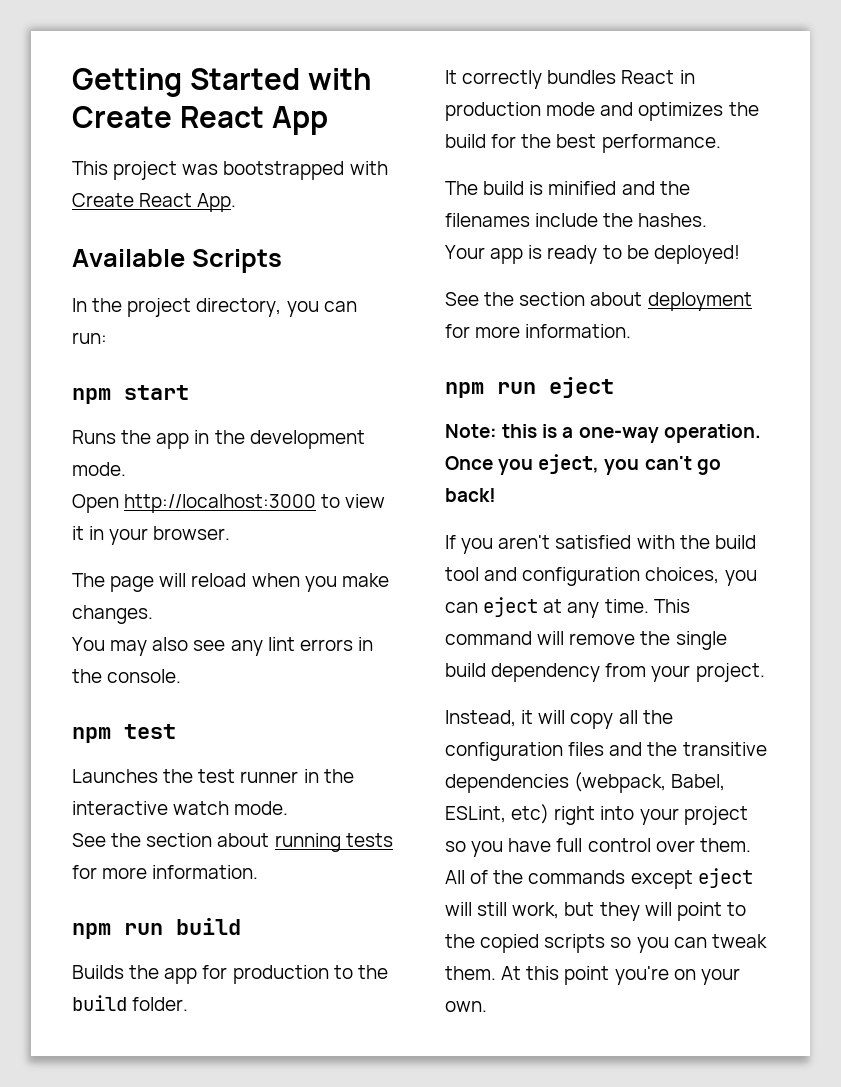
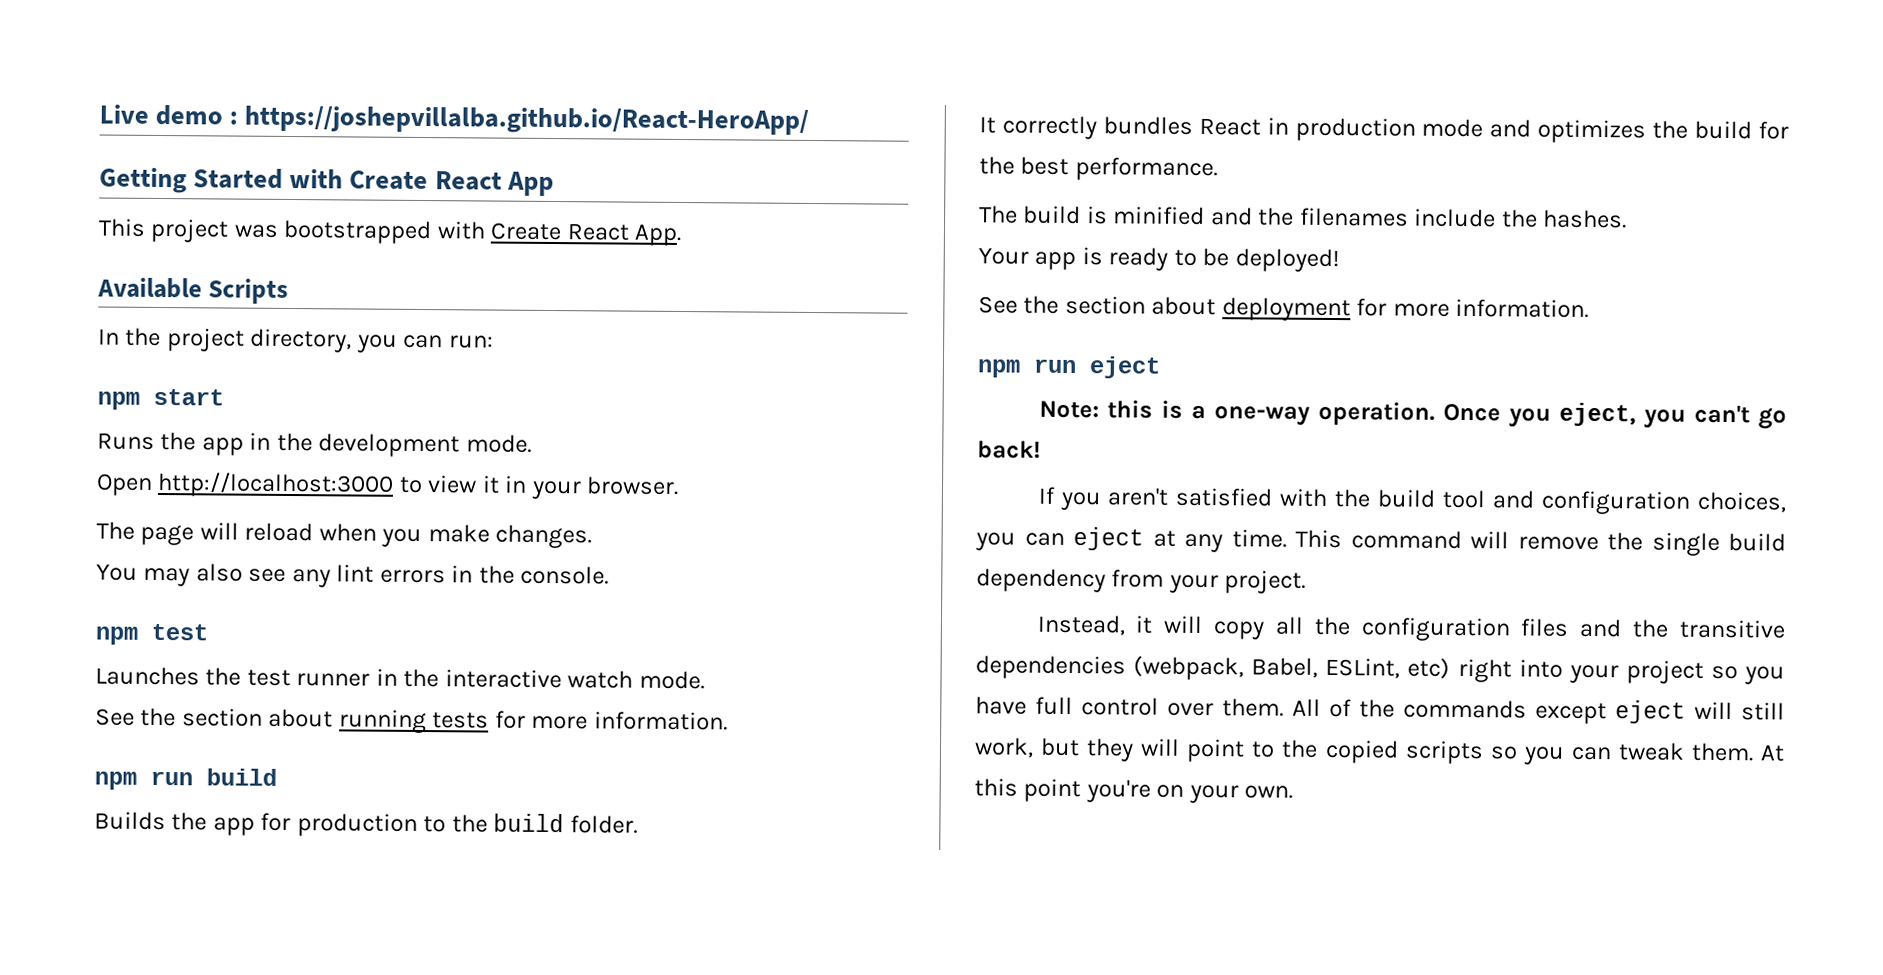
+ Live demo : https://joshepvillalba.github.io/React-HeroApp/

